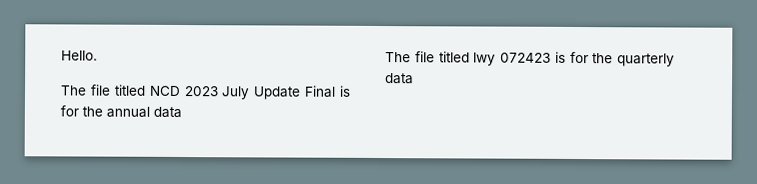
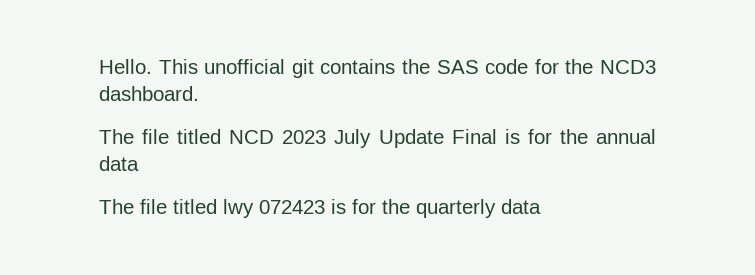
+ This unofficial git contains the SAS code for the NCD3 dashboard.

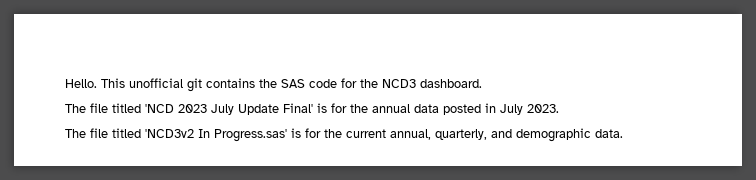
- The file titled NCD 2023 July Update Final is for the annual data
- The file titled lwy 072423 is for the quarterly data
+ The file titled 'NCD 2023 July Update Final' is for the annual data posted in July 2023.
+ The file titled 'NCD3v2 In Progress.sas' is for the current annual, quarterly, and demographic data.

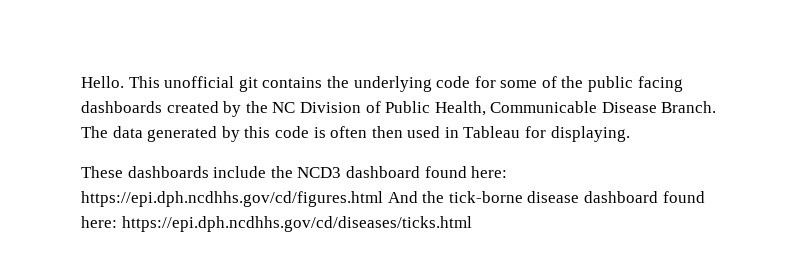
- This unofficial git contains the SAS code for the NCD3 dashboard.
- The file titled 'NCD 2023 July Update Final' is for the annual data posted in July 2023.
- The file titled 'NCD3v2 In Progress.sas' is for the current annual, quarterly, and demographic data.
+ This unofficial git contains the underlying code for some of the public facing dashboards created by the NC Division of Public Health, Communicable Disease Branch. The data generated by this code is often then used in Tableau for displaying.
+ These dashboards include the NCD3 dashboard found here: https://epi.dph.ncdhhs.gov/cd/figures.html And the tick-borne disease dashboard found here: https://epi.dph.ncdhhs.gov/cd/diseases/ticks.html

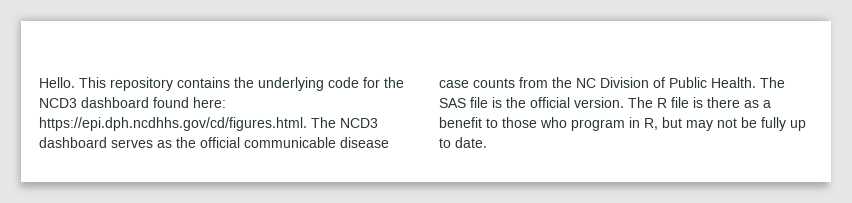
- This unofficial git contains the underlying code for some of the public facing dashboards created by the NC Division of Public Health, Communicable Disease Branch. The data generated by this code is often then used in Tableau for displaying.
- These dashboards include the NCD3 dashboard found here: https://epi.dph.ncdhhs.gov/cd/figures.html And the tick-borne disease dashboard found here: https://epi.dph.ncdhhs.gov/cd/diseases/ticks.html
+ This repository contains the underlying code for the NCD3 dashboard found here: https://epi.dph.ncdhhs.gov/cd/figures.html. The NCD3 dashboard serves as the official communicable disease case counts from the NC Division of Public Health. The SAS file is the official version. The R file is there as a benefit to those who program in R, but may not be fully up to date.

